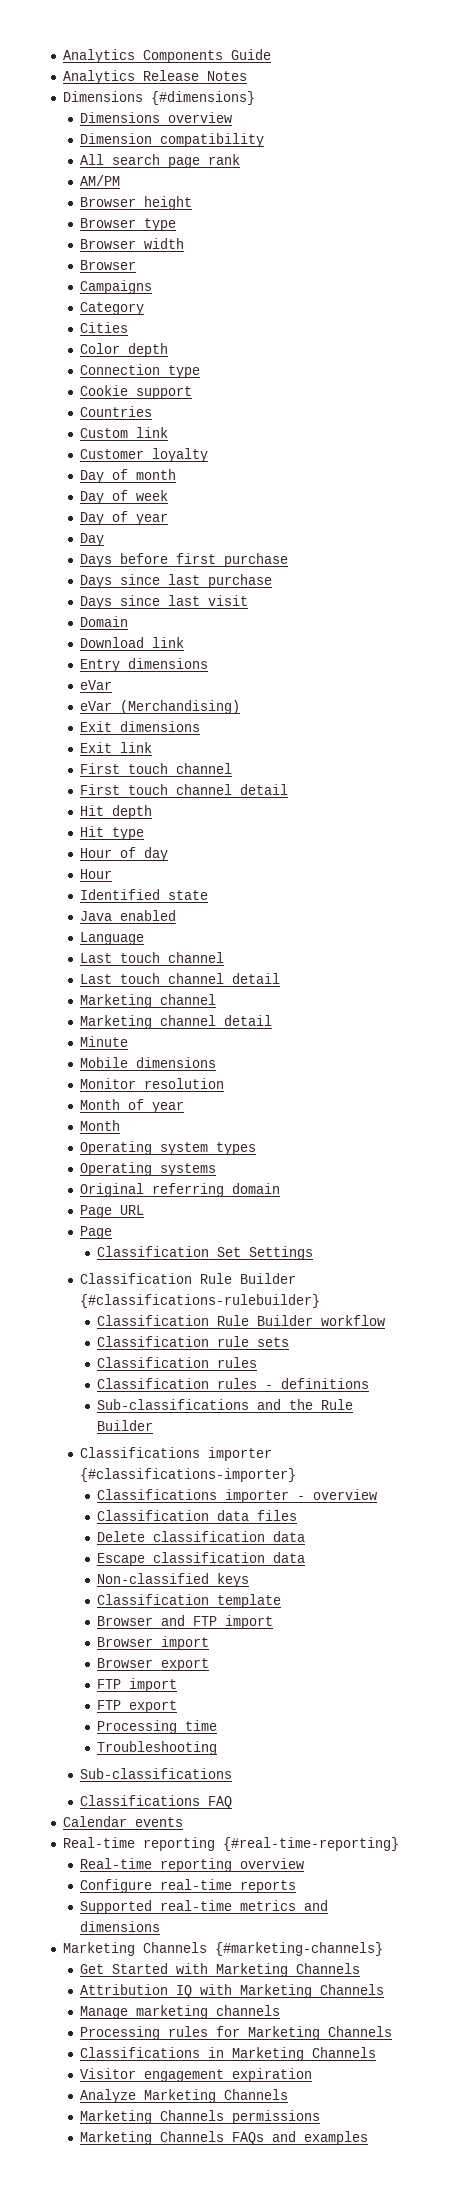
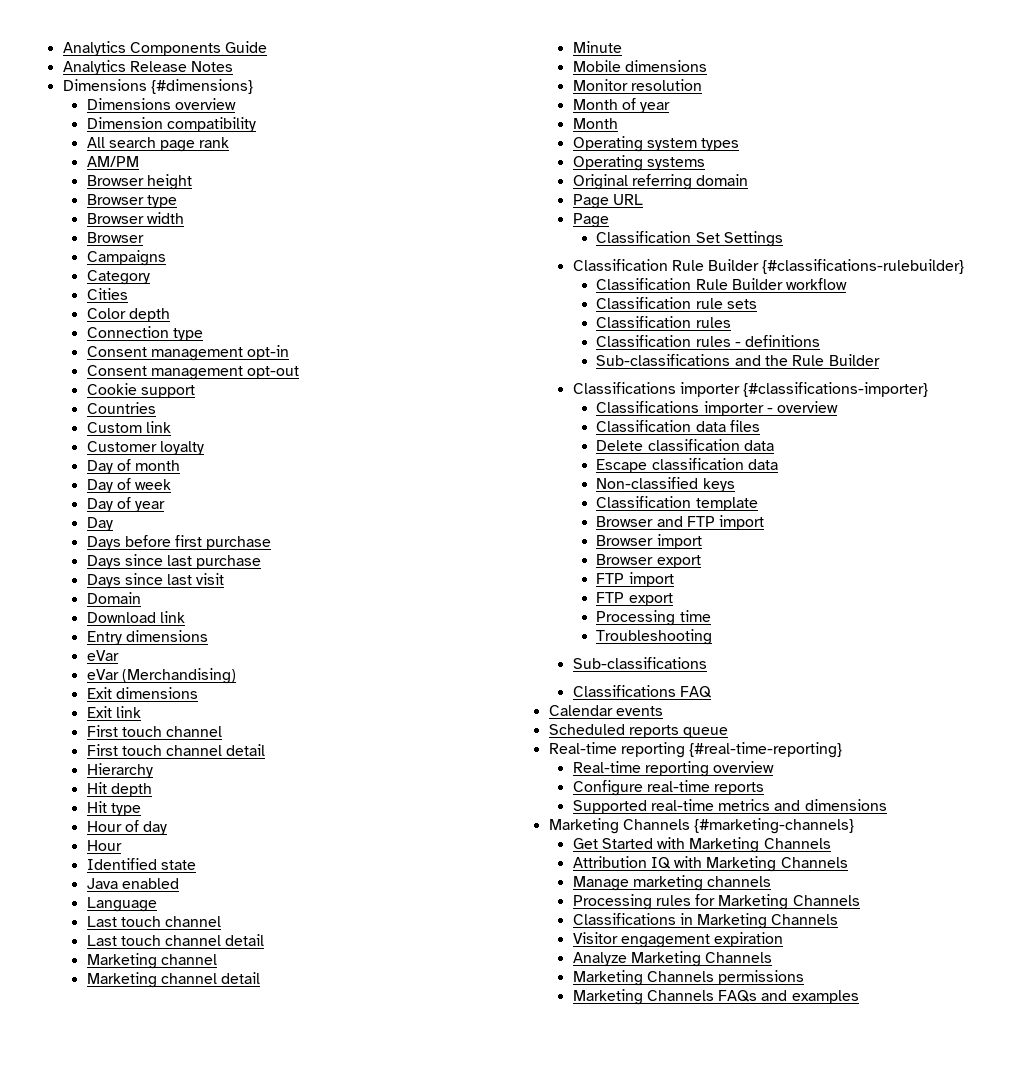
+ Consent management opt-in
+ Consent management opt-out
+ Hierarchy
+ Scheduled reports queue

